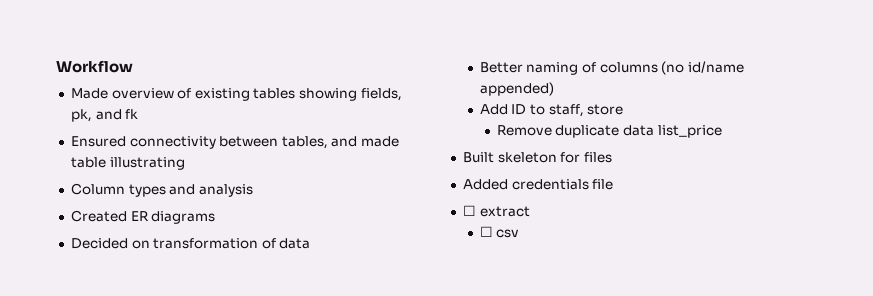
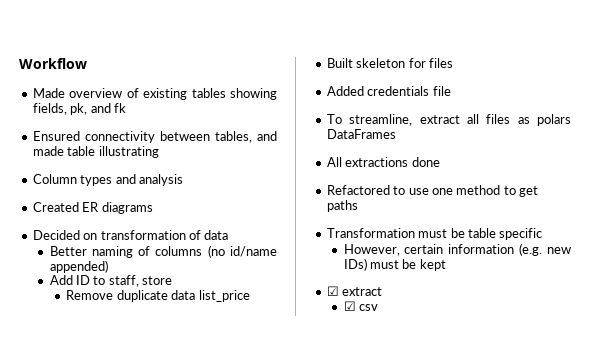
- ☐ extract
+ To streamline, extract all files as polars DataFrames
+ All extractions done
+ Refactored to use one method to get paths
+ Transformation must be table specific
+ However, certain information (e.g. new IDs) must be kept
+ ☑ extract
- ☐ csv
+ ☑ csv

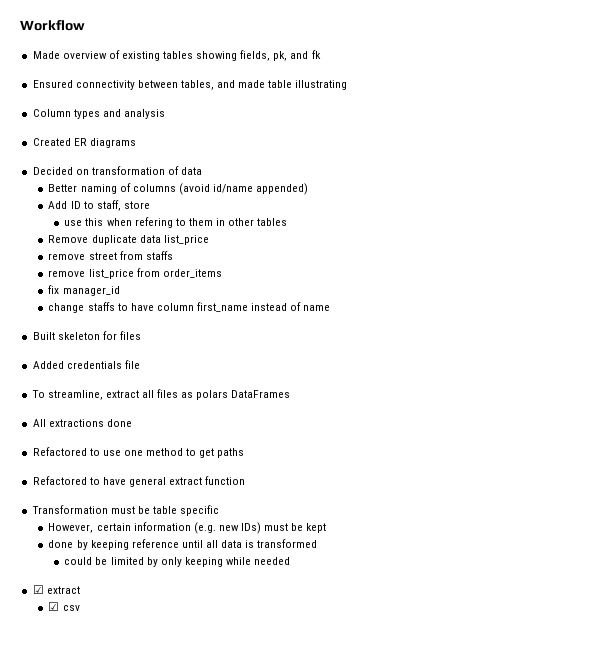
- Better naming of columns (no id/name appended)
+ Better naming of columns (avoid id/name appended)
+ use this when refering to them in other tables
  Remove duplicate data list_price
+ remove street from staffs
+ remove list_price from order_items
+ fix manager_id
+ change staffs to have column first_name instead of name
+ Refactored to have general extract function
+ done by keeping reference until all data is transformed
+ could be limited by only keeping while needed

